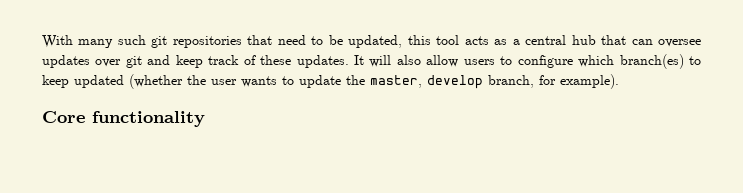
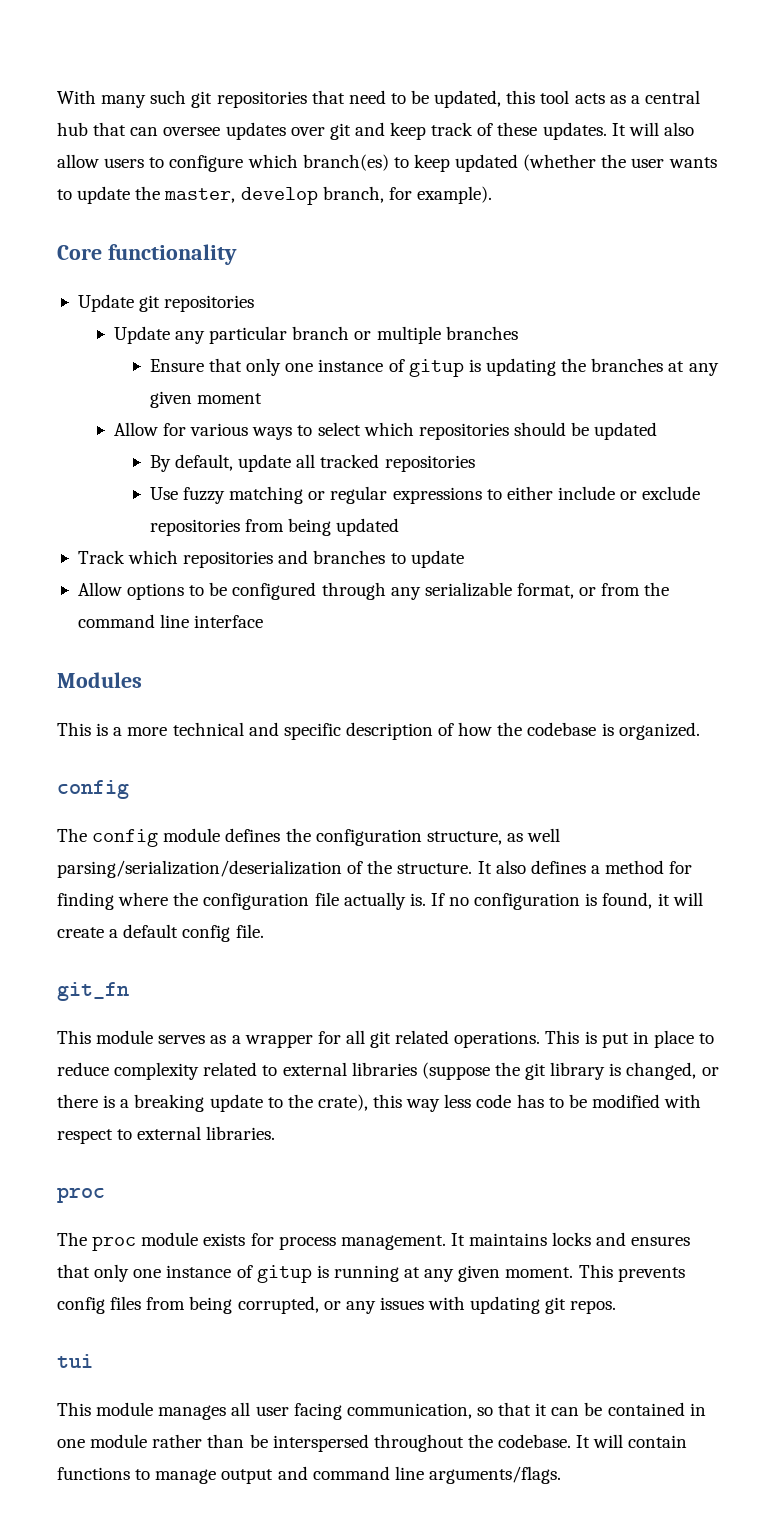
+ Update git repositories
+ Update any particular branch or multiple branches
+ Ensure that only one instance of gitup is updating the branches at any given moment
+ Allow for various ways to select which repositories should be updated
+ By default, update all tracked repositories
+ Use fuzzy matching or regular expressions to either include or exclude repositories from being updated
+ Track which repositories and branches to update
+ Allow options to be configured through any serializable format, or from the command line interface
+ Modules
+ This is a more technical and specific description of how the codebase is organized.
+ config
+ The config module defines the configuration structure, as well parsing/serialization/deserialization of the structure. It also defines a method for finding where the configuration file actually is. If no configuration is found, it will create a default config file.
+ git_fn
+ This module serves as a wrapper for all git related operations. This is put in place to reduce complexity related to external libraries (suppose the git library is changed, or there is a breaking update to the crate), this way less code has to be modified with respect to external libraries.
+ proc
+ The proc module exists for process management. It maintains locks and ensures that only one instance of gitup is running at any given moment. This prevents config files from being corrupted, or any issues with updating git repos.
+ tui
+ This module manages all user facing communication, so that it can be contained in one module rather than be interspersed throughout the codebase. It will contain functions to manage output and command line arguments/flags.

